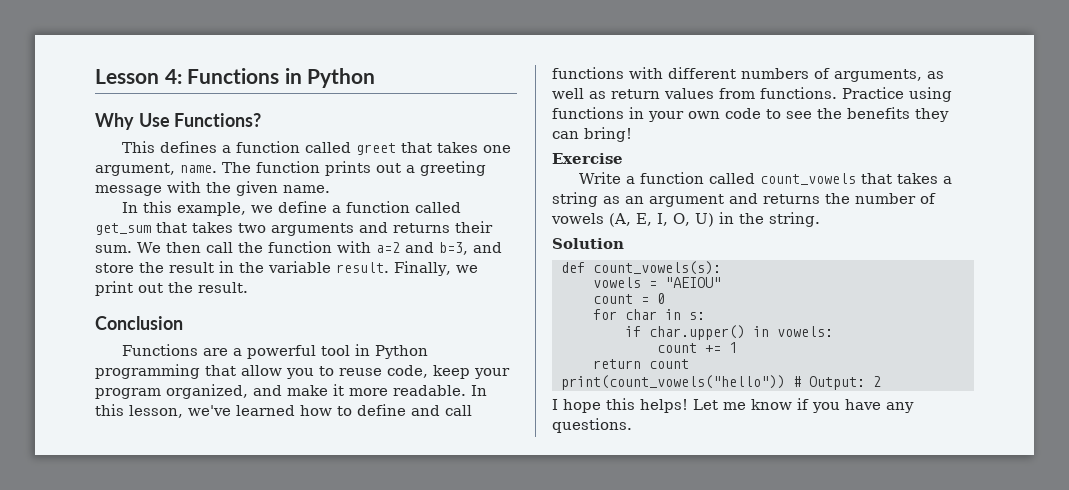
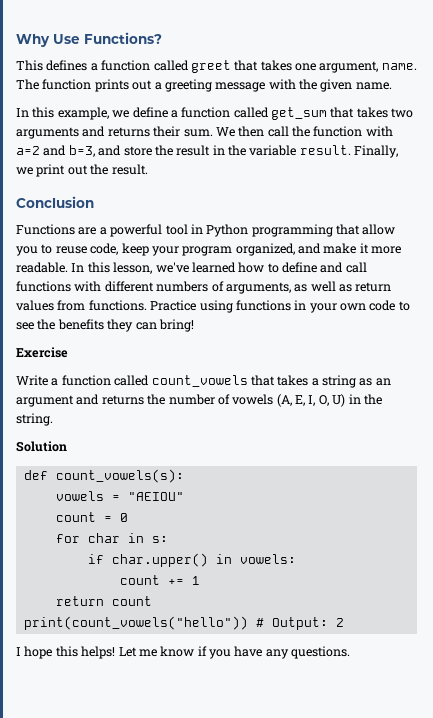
- Lesson 4: Functions in Python

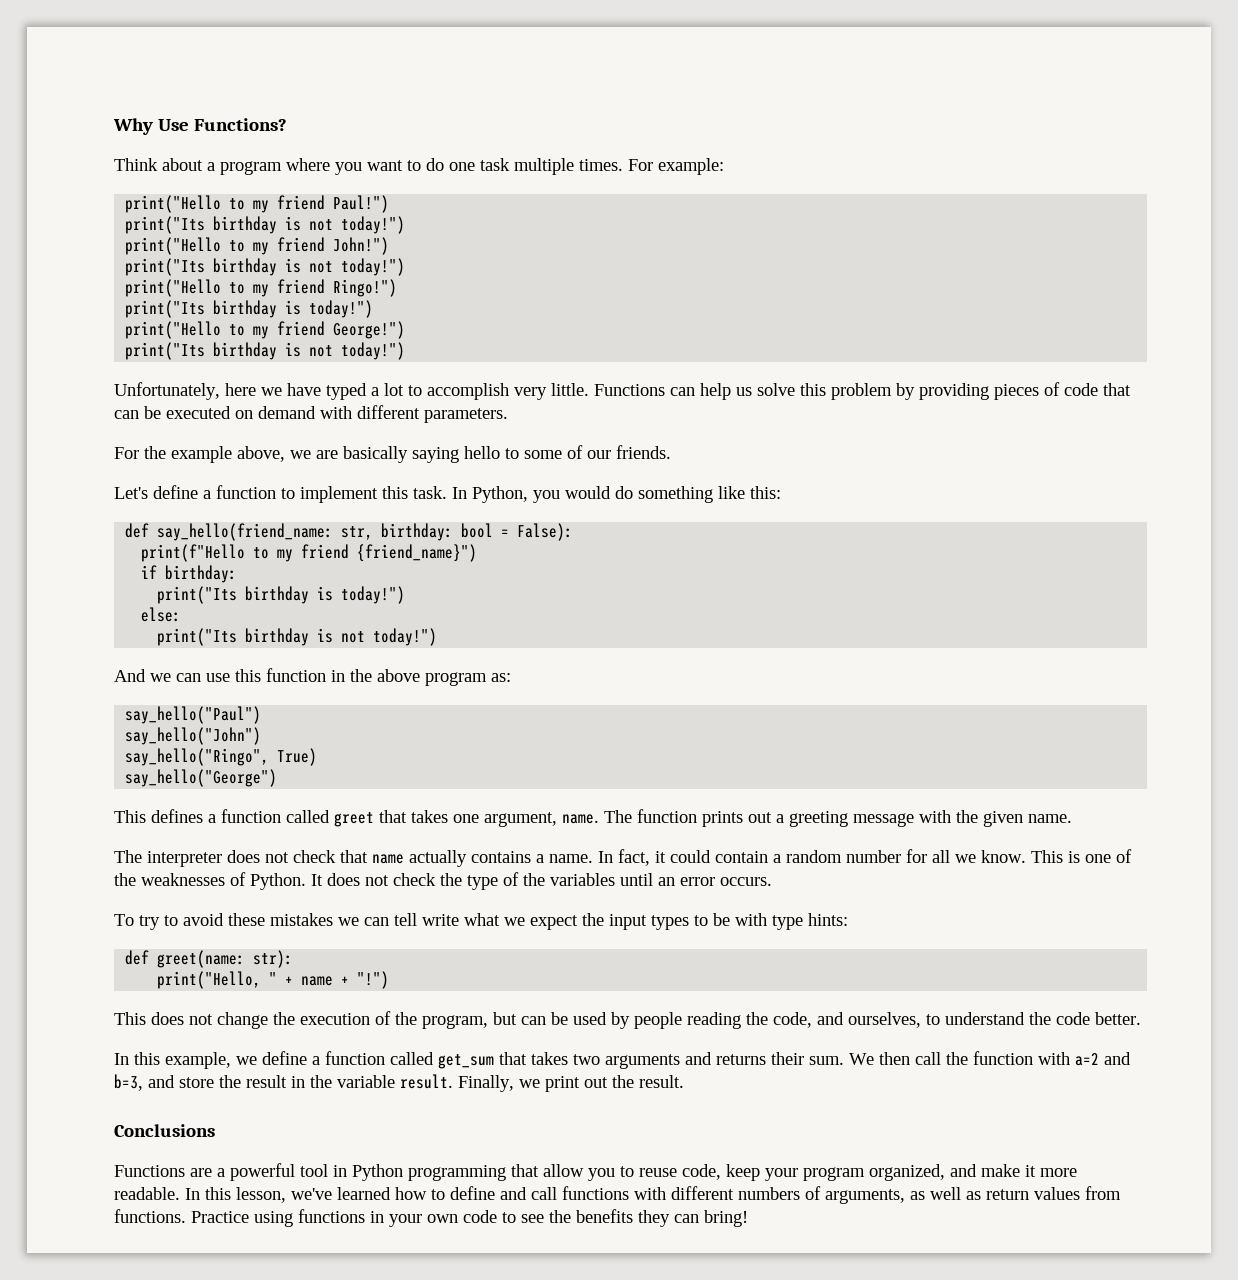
+ Think about a program where you want to do one task multiple times. For example:
+ print("Hello to my friend Paul!")
+ print("Its birthday is not today!")
+ print("Hello to my friend John!")
+ print("Its birthday is not today!")
+ print("Hello to my friend Ringo!")
+ print("Its birthday is today!")
+ print("Hello to my friend George!")
+ print("Its birthday is not today!")
+ Unfortunately, here we have typed a lot to accomplish very little. Functions can help us solve this problem by providing pieces of code that can be executed on demand with different parameters.
+ For the example above, we are basically saying hello to some of our friends.
+ Let's define a function to implement this task. In Python, you would do something like this:
+ def say_hello(friend_name: str, birthday: bool = False):
+ print(f"Hello to my friend {friend_name}")
+ if birthday:
+ print("Its birthday is today!")
+ else:
+ print("Its birthday is not today!")
+ And we can use this function in the above program as:
+ say_hello("Paul")
+ say_hello("John")
+ say_hello("Ringo", True)
+ say_hello("George")
+ The interpreter does not check that name actually contains a name. In fact, it could contain a random number for all we know. This is one of the weaknesses of Python. It does not check the type of the variables until an error occurs.
+ To try to avoid these mistakes we can tell write what we expect the input types to be with type hints:
+ def greet(name: str):
+ print("Hello, " + name + "!")
+ This does not change the execution of the program, but can be used by people reading the code, and ourselves, to understand the code better.
- Conclusion
+ Conclusions
- Exercise
- Write a function called count_vowels that takes a string as an argument and returns the number of vowels (A, E, I, O, U) in the string.
- Solution
- def count_vowels(s):
- vowels = "AEIOU"
- count = 0
- for char in s:
- if char.upper() in vowels:
- count += 1
- return count
- print(count_vowels("hello")) # Output: 2
- I hope this helps! Let me know if you have any questions.

